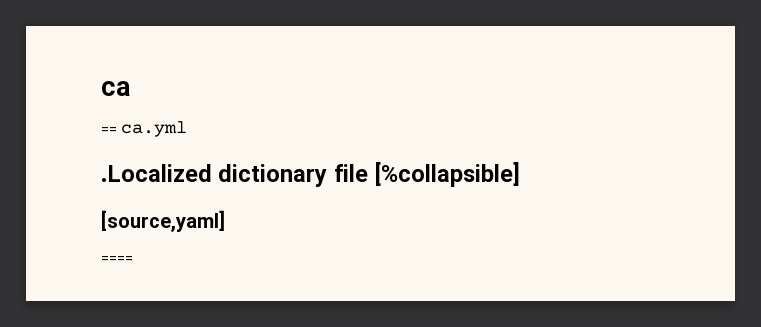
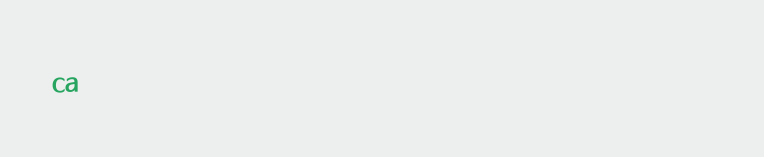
- == ca.yml
- .Localized dictionary file [%collapsible]
- [source,yaml]
- ====

